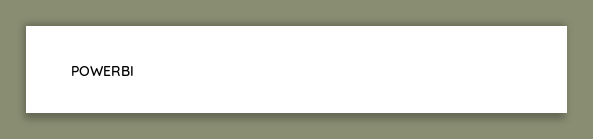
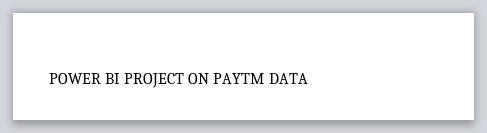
- POWERBI
+ POWER BI PROJECT ON PAYTM DATA

